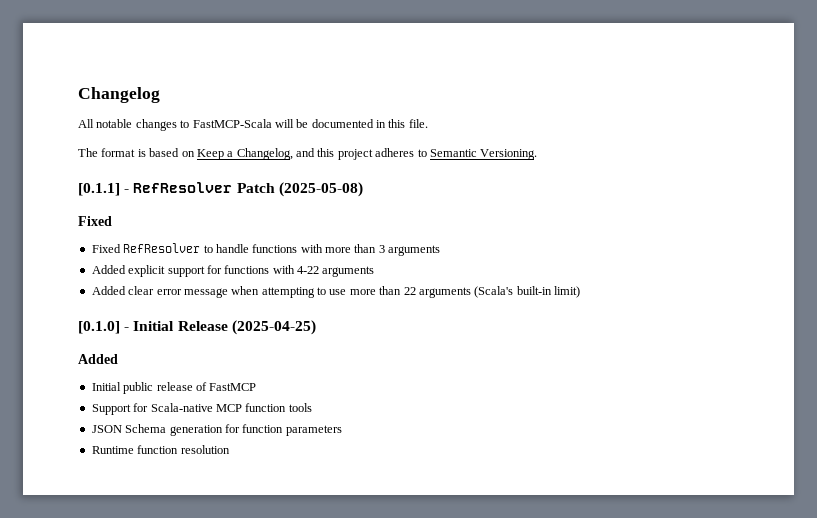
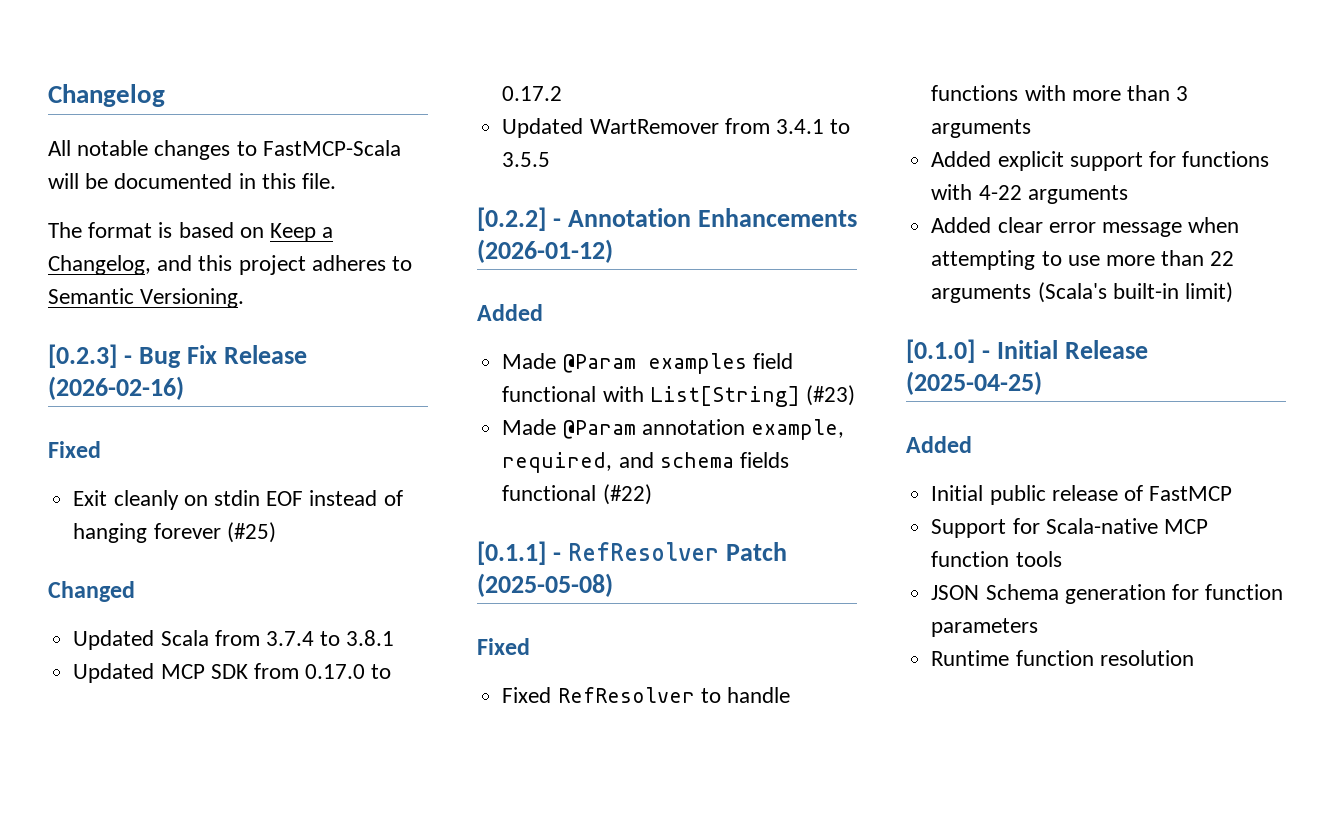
+ [0.2.3] - Bug Fix Release (2026-02-16)
+ Fixed
+ Exit cleanly on stdin EOF instead of hanging forever (#25)
+ Changed
+ Updated Scala from 3.7.4 to 3.8.1
+ Updated MCP SDK from 0.17.0 to 0.17.2
+ Updated WartRemover from 3.4.1 to 3.5.5
+ [0.2.2] - Annotation Enhancements (2026-01-12)
+ Added
+ Made @Param examples field functional with List[String] (#23)
+ Made @Param annotation example, required, and schema fields functional (#22)

